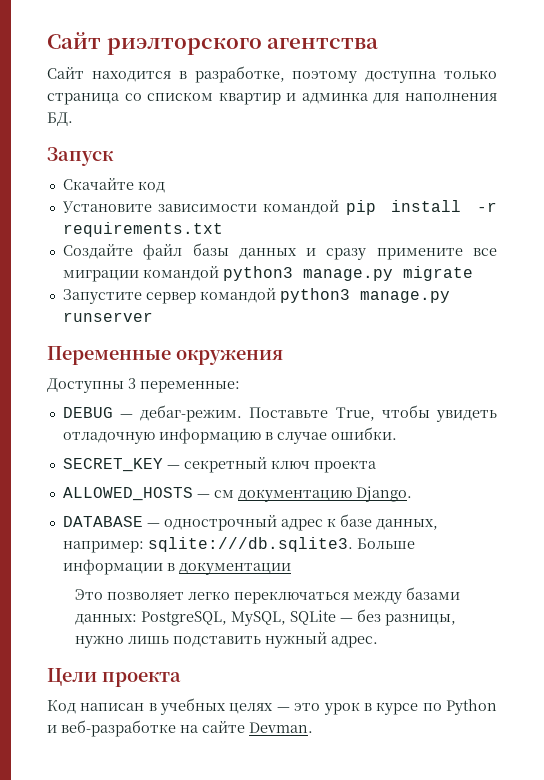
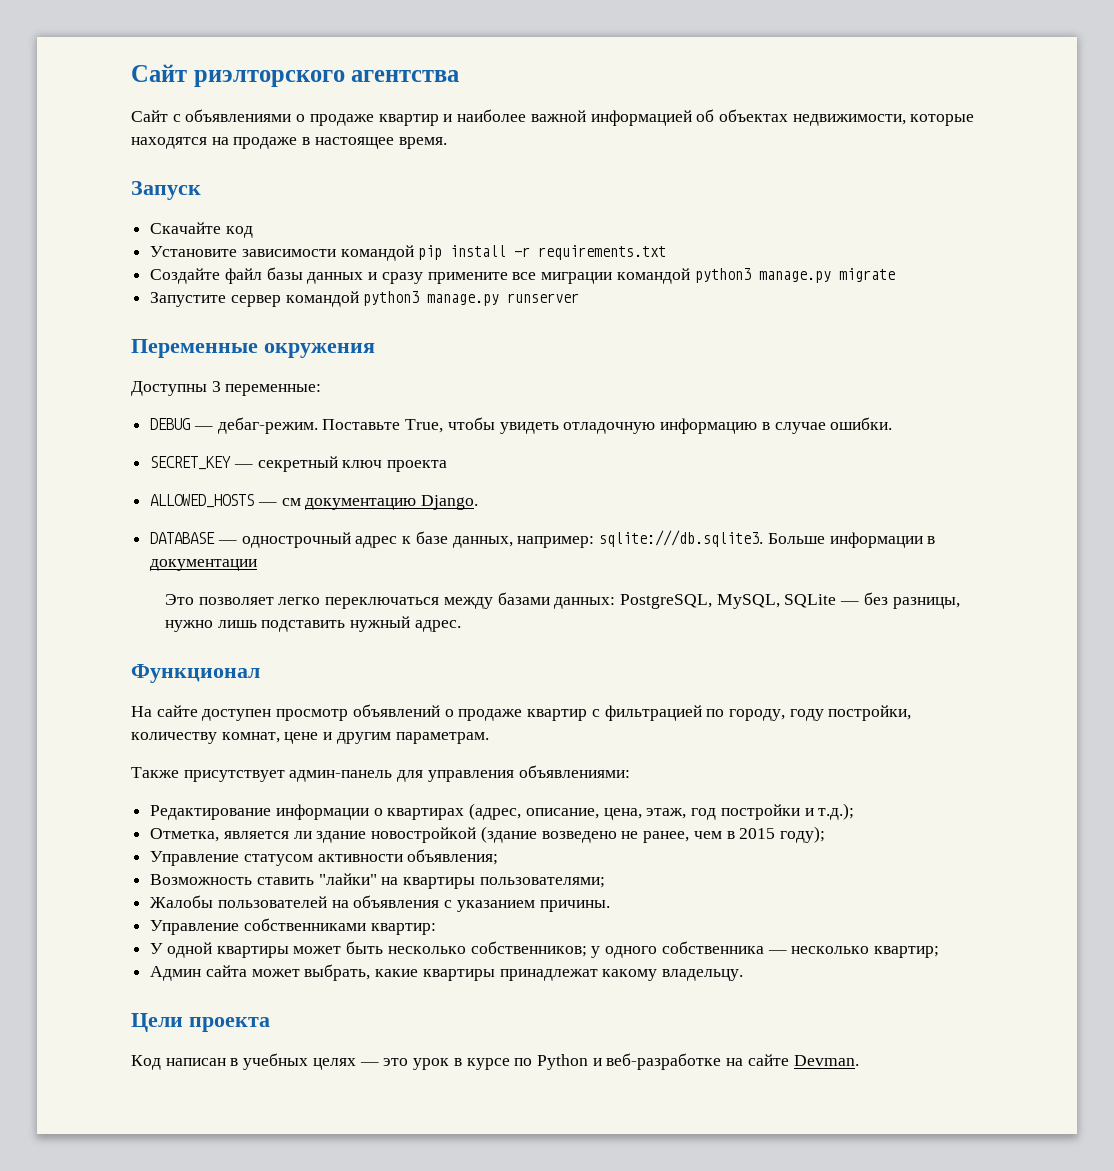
- Сайт находится в разработке, поэтому доступна только страница со списком квартир и админка для наполнения БД.
+ Сайт с объявлениями о продаже квартир и наиболее важной информацией об объектах недвижимости, которые находятся на продаже в настоящее время.
+ Функционал
+ На сайте доступен просмотр объявлений о продаже квартир с фильтрацией по городу, году постройки, количеству комнат, цене и другим параметрам.
+ Также присутствует админ-панель для управления объявлениями:
+ Редактирование информации о квартирах (адрес, описание, цена, этаж, год постройки и т.д.);
+ Отметка, является ли здание новостройкой (здание возведено не ранее, чем в 2015 году);
+ Управление статусом активности объявления;
+ Возможность ставить "лайки" на квартиры пользователями;
+ Жалобы пользователей на объявления с указанием причины.
+ Управление собственниками квартир:
+ У одной квартиры может быть несколько собственников; у одного собственника — несколько квартир;
+ Админ сайта может выбрать, какие квартиры принадлежат какому владельцу.

